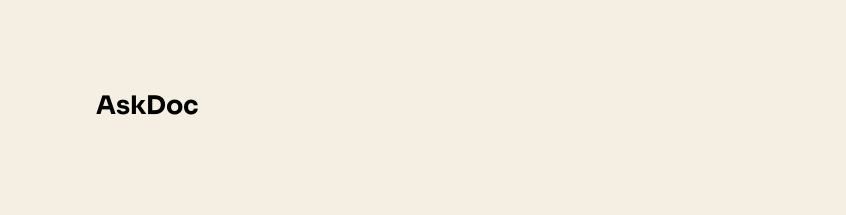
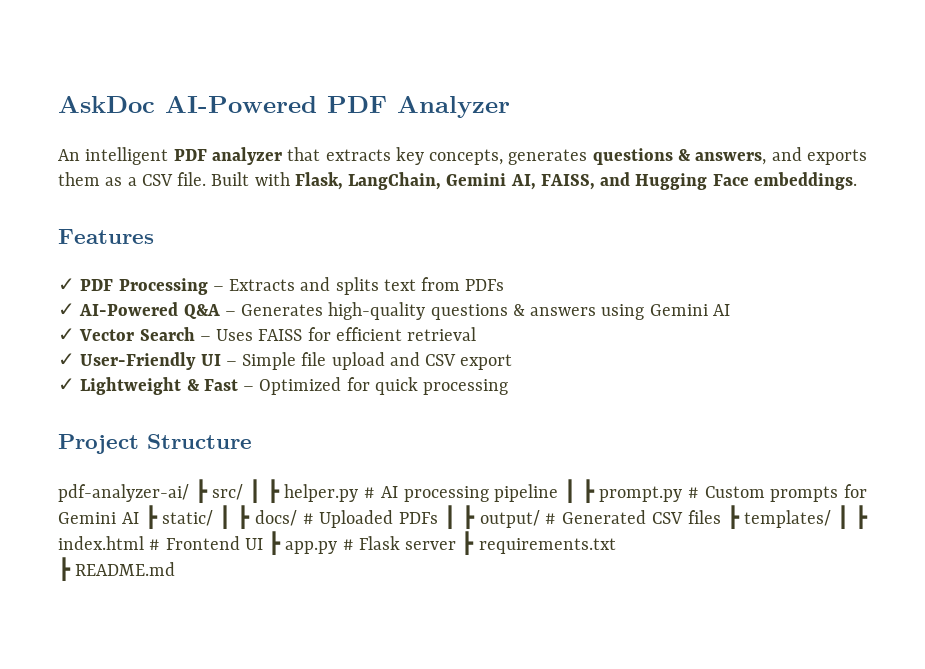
- AskDoc
+ AskDoc AI-Powered PDF Analyzer
+ An intelligent PDF analyzer that extracts key concepts, generates questions & answers, and exports them as a CSV file. Built with Flask, LangChain, Gemini AI, FAISS, and Hugging Face embeddings.
+ Features
+ ✓ PDF Processing – Extracts and splits text from PDFs
+ ✓ AI-Powered Q&A – Generates high-quality questions & answers using Gemini AI
+ ✓ Vector Search – Uses FAISS for efficient retrieval
+ ✓ User-Friendly UI – Simple file upload and CSV export
+ ✓ Lightweight & Fast – Optimized for quick processing
+ Project Structure
+ pdf-analyzer-ai/ ┣ src/ ┃ ┣ helper.py # AI processing pipeline ┃ ┣ prompt.py # Custom prompts for Gemini AI ┣ static/ ┃ ┣ docs/ # Uploaded PDFs ┃ ┣ output/ # Generated CSV files ┣ templates/ ┃ ┣ index.html # Frontend UI ┣ app.py # Flask server ┣ requirements.txt
+ ┣ README.md

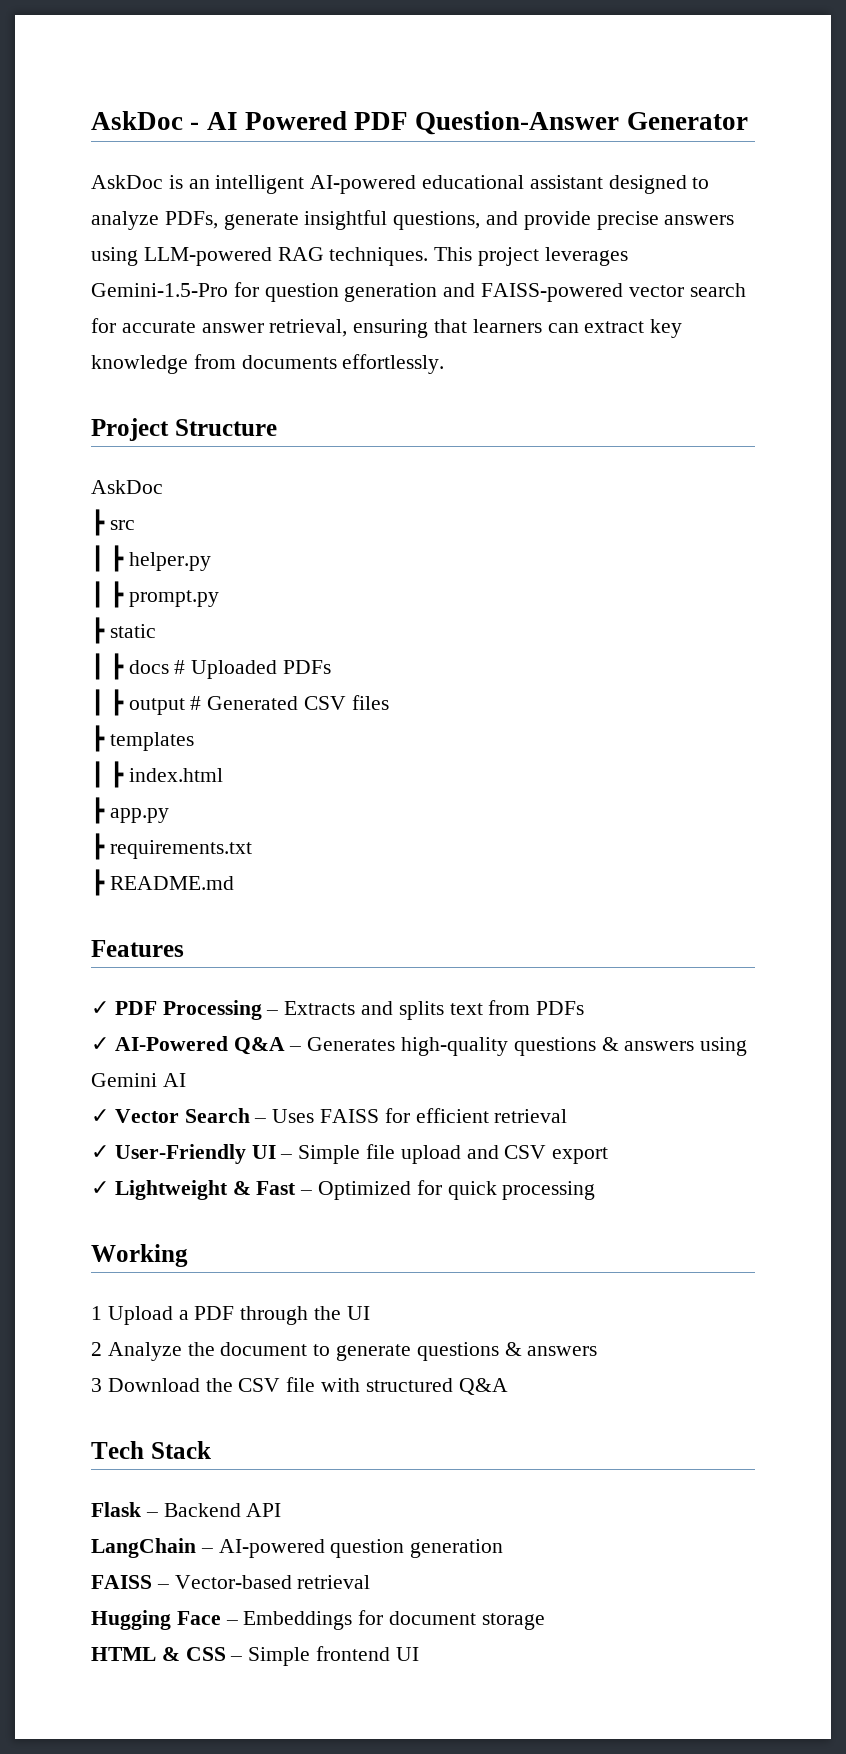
- AskDoc AI-Powered PDF Analyzer
- An intelligent PDF analyzer that extracts key concepts, generates questions & answers, and exports them as a CSV file. Built with Flask, LangChain, Gemini AI, FAISS, and Hugging Face embeddings.
+ AskDoc - AI Powered PDF Question-Answer Generator
+ AskDoc is an intelligent AI-powered educational assistant designed to analyze PDFs, generate insightful questions, and provide precise answers using LLM-powered RAG techniques. This project leverages Gemini-1.5-Pro for question generation and FAISS-powered vector search for accurate answer retrieval, ensuring that learners can extract key knowledge from documents effortlessly.
+ Project Structure
+ AskDoc
+ ┣ src
+ ┃ ┣ helper.py
+ ┃ ┣ prompt.py
+ ┣ static
+ ┃ ┣ docs # Uploaded PDFs
+ ┃ ┣ output # Generated CSV files
+ ┣ templates
+ ┃ ┣ index.html
+ ┣ app.py
+ ┣ requirements.txt
+ ┣ README.md
- Project Structure
- pdf-analyzer-ai/ ┣ src/ ┃ ┣ helper.py # AI processing pipeline ┃ ┣ prompt.py # Custom prompts for Gemini AI ┣ static/ ┃ ┣ docs/ # Uploaded PDFs ┃ ┣ output/ # Generated CSV files ┣ templates/ ┃ ┣ index.html # Frontend UI ┣ app.py # Flask server ┣ requirements.txt
- ┣ README.md
+ Working
+ 1 Upload a PDF through the UI
+ 2 Analyze the document to generate questions & answers
+ 3 Download the CSV file with structured Q&A
+ Tech Stack
+ Flask – Backend API
+ LangChain – AI-powered question generation
+ FAISS – Vector-based retrieval
+ Hugging Face – Embeddings for document storage
+ HTML & CSS – Simple frontend UI

